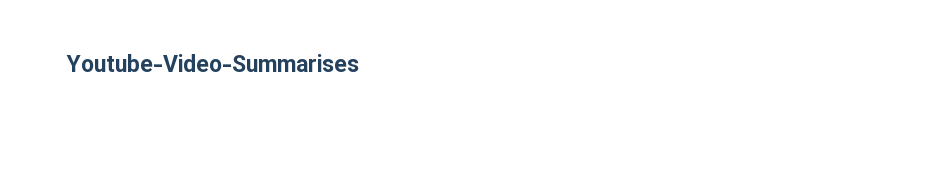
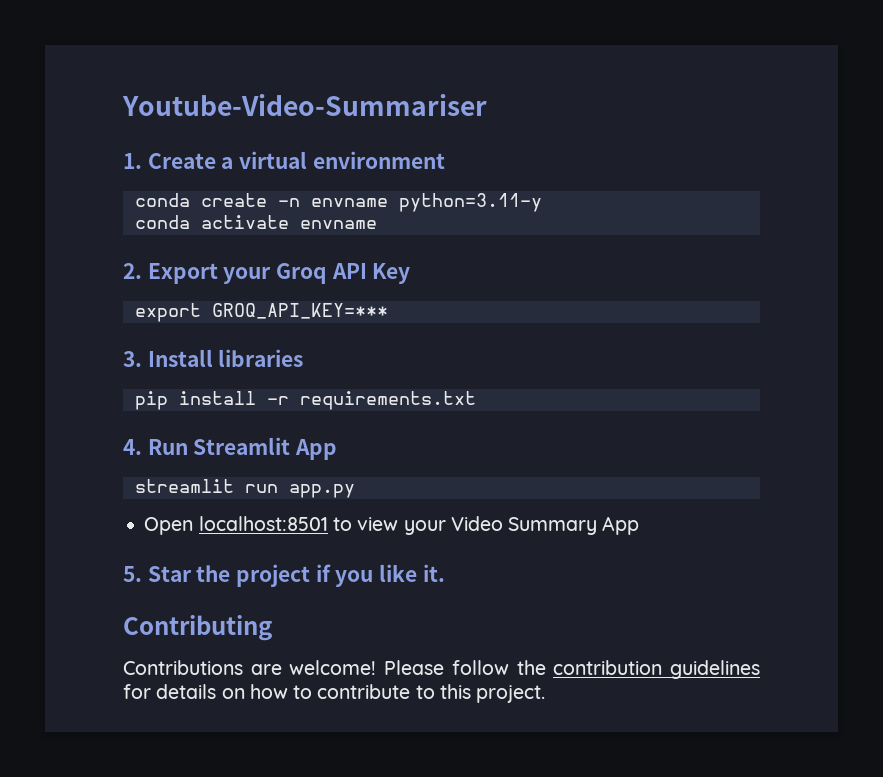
- Youtube-Video-Summarises
+ Youtube-Video-Summariser
+ 1. Create a virtual environment
+ conda create -n envname python=3.11-y
+ conda activate envname
+ 2. Export your Groq API Key
+ export GROQ_API_KEY=***
+ 3. Install libraries
+ pip install -r requirements.txt
+ 4. Run Streamlit App
+ streamlit run app.py
+ Open localhost:8501 to view your Video Summary App
+ 5. Star the project if you like it.
+ Contributing
+ Contributions are welcome! Please follow the contribution guidelines for details on how to contribute to this project.

